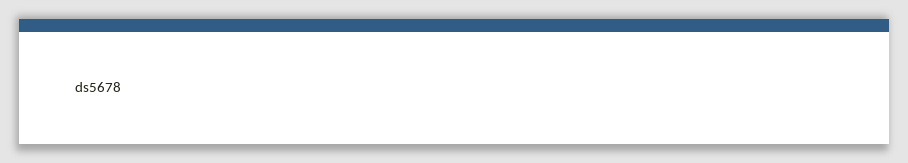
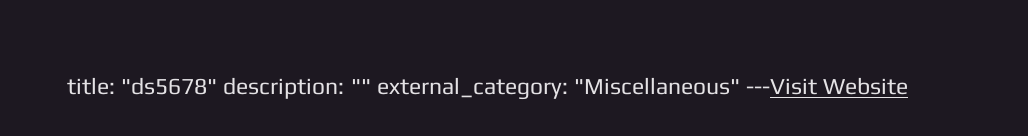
- ds5678
+ title: "ds5678" description: "" external_category: "Miscellaneous" ---Visit Website

